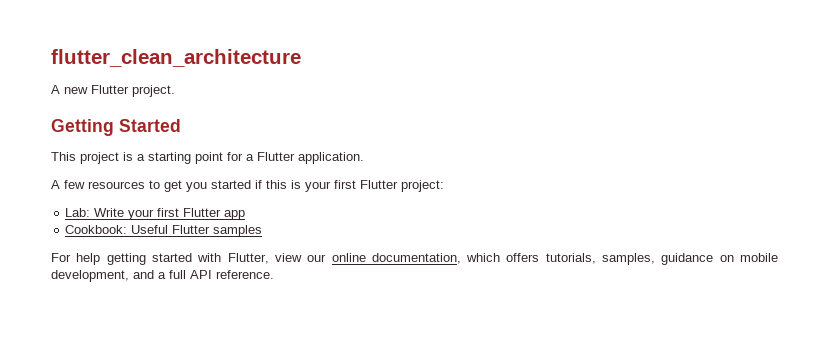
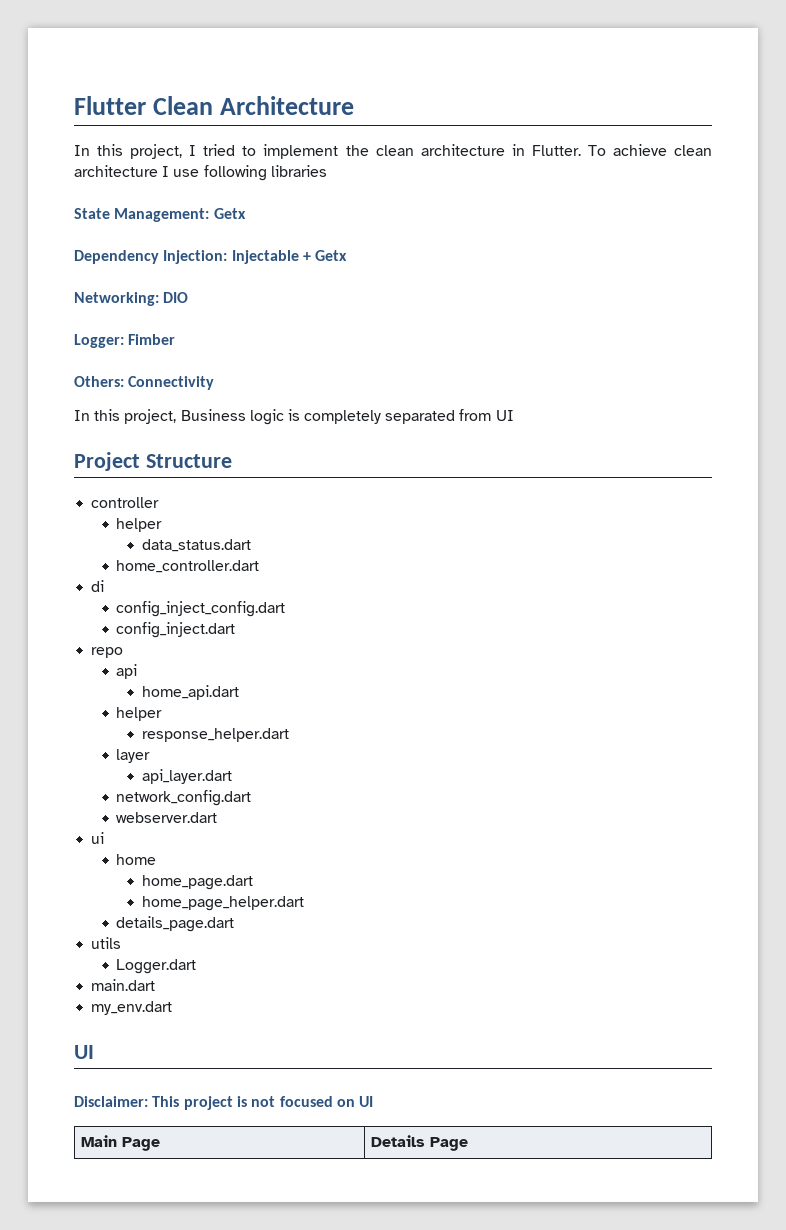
- flutter_clean_architecture
- A new Flutter project.
- Getting Started
- This project is a starting point for a Flutter application.
- A few resources to get you started if this is your first Flutter project:
- Lab: Write your first Flutter app
- Cookbook: Useful Flutter samples
- For help getting started with Flutter, view our online documentation, which offers tutorials, samples, guidance on mobile development, and a full API reference.
+ Flutter Clean Architecture
+ In this project, I tried to implement the clean architecture in Flutter. To achieve clean architecture I use following libraries
+ State Management: Getx
+ Dependency Injection: Injectable + Getx
+ Networking: DIO
+ Logger: Fimber
+ Others: Connectivity
+ In this project, Business logic is completely separated from UI
+ Project Structure
+ controller
+ helper
+ data_status.dart
+ home_controller.dart
+ di
+ config_inject_config.dart
+ config_inject.dart
+ repo
+ api
+ home_api.dart
+ helper
+ response_helper.dart
+ layer
+ api_layer.dart
+ network_config.dart
+ webserver.dart
+ ui
+ home
+ home_page.dart
+ home_page_helper.dart
+ details_page.dart
+ utils
+ Logger.dart
+ main.dart
+ my_env.dart
+ UI
+ Disclaimer: This project is not focused on UI
+ Main Page | Details Page

